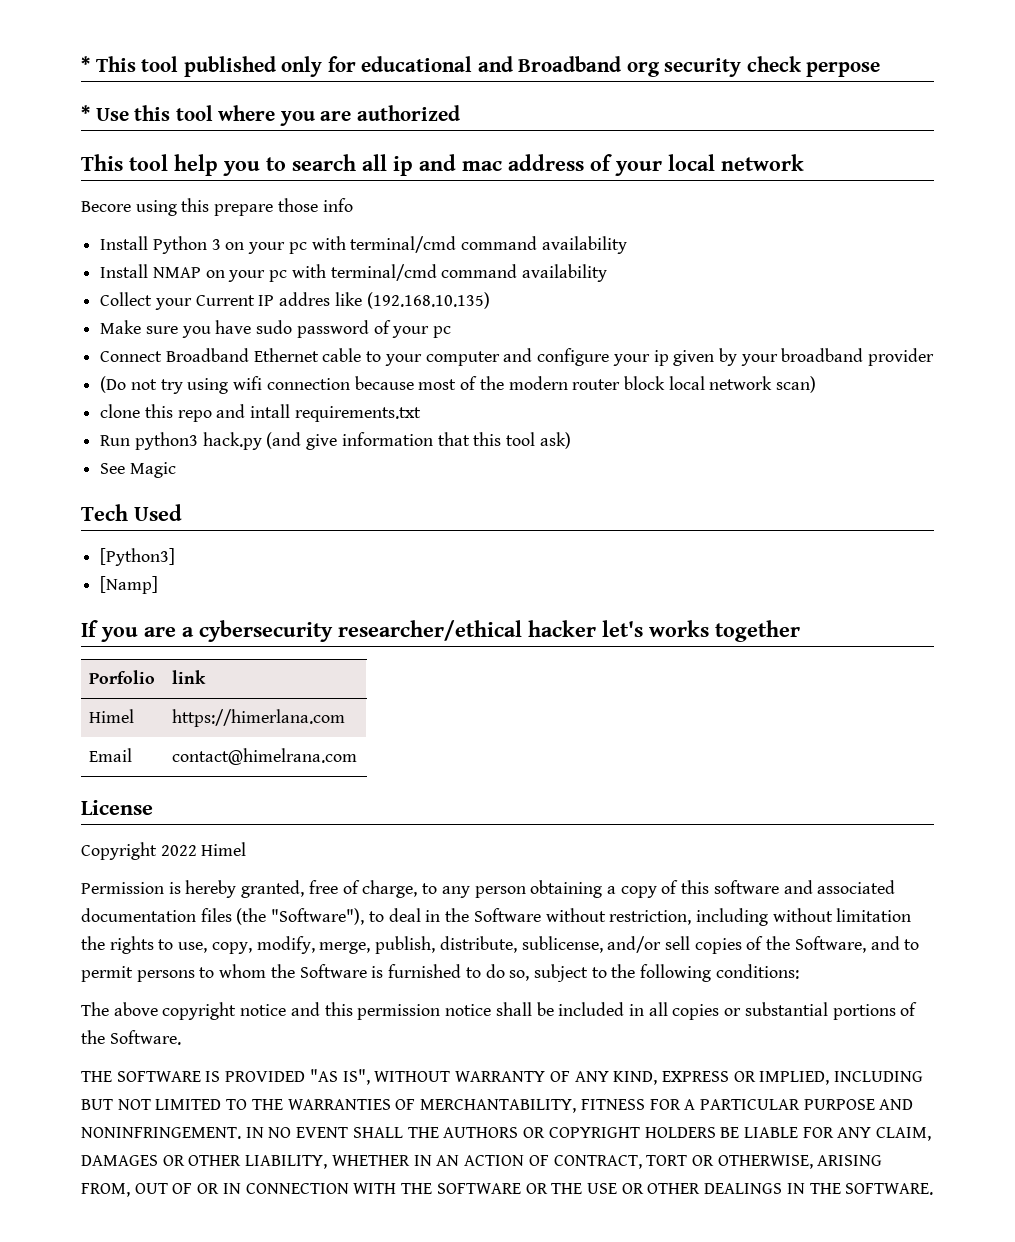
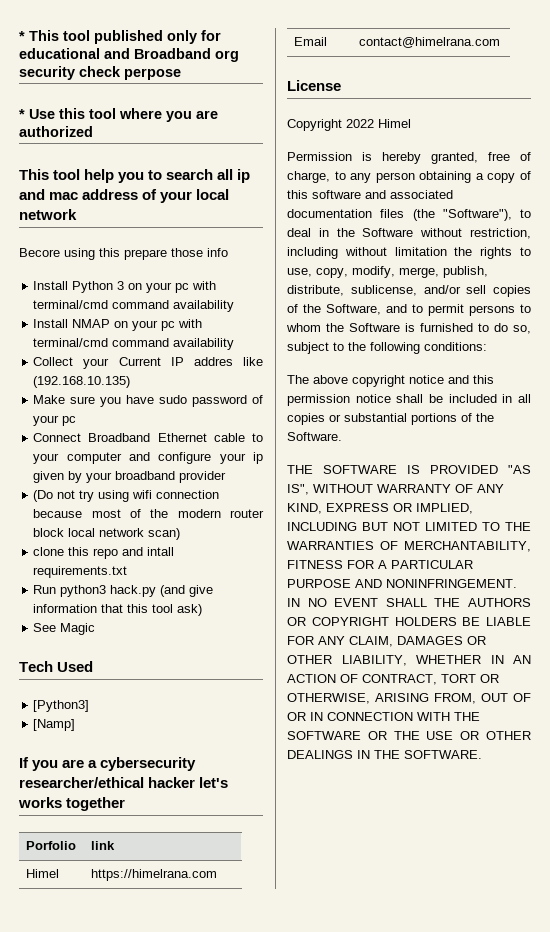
- Himel | https://himerlana.com
+ Himel | https://himelrana.com

